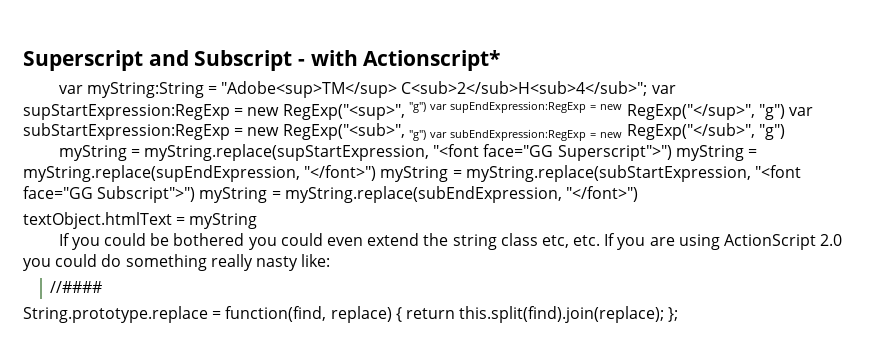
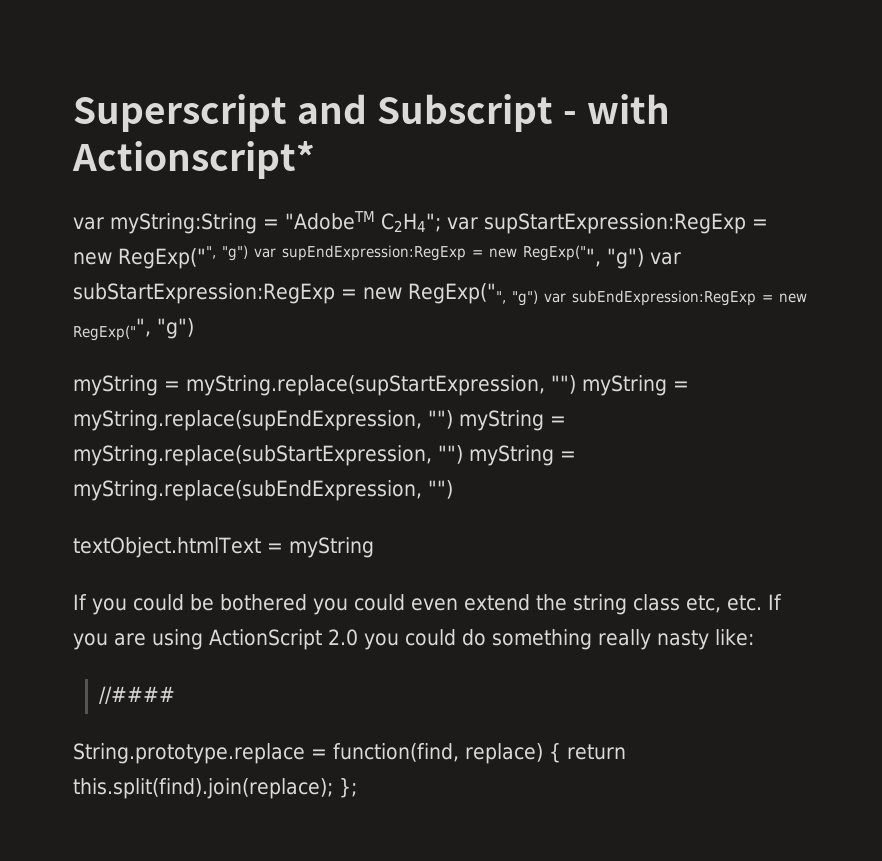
- var myString:String = "Adobe<sup>TM</sup> C<sub>2</sub>H<sub>4</sub>"; var supStartExpression:RegExp = new RegExp("<sup>", "g") var supEndExpression:RegExp = new RegExp("</sup>", "g") var subStartExpression:RegExp = new RegExp("<sub>", "g") var subEndExpression:RegExp = new RegExp("</sub>", "g")
+ var myString:String = "AdobeTM C2H4"; var supStartExpression:RegExp = new RegExp("", "g") var supEndExpression:RegExp = new RegExp("", "g") var subStartExpression:RegExp = new RegExp("", "g") var subEndExpression:RegExp = new RegExp("", "g")
- myString = myString.replace(supStartExpression, "<font face="GG Superscript">") myString = myString.replace(supEndExpression, "</font>") myString = myString.replace(subStartExpression, "<font face="GG Subscript">") myString = myString.replace(subEndExpression, "</font>")
+ myString = myString.replace(supStartExpression, "") myString = myString.replace(supEndExpression, "") myString = myString.replace(subStartExpression, "") myString = myString.replace(subEndExpression, "")

